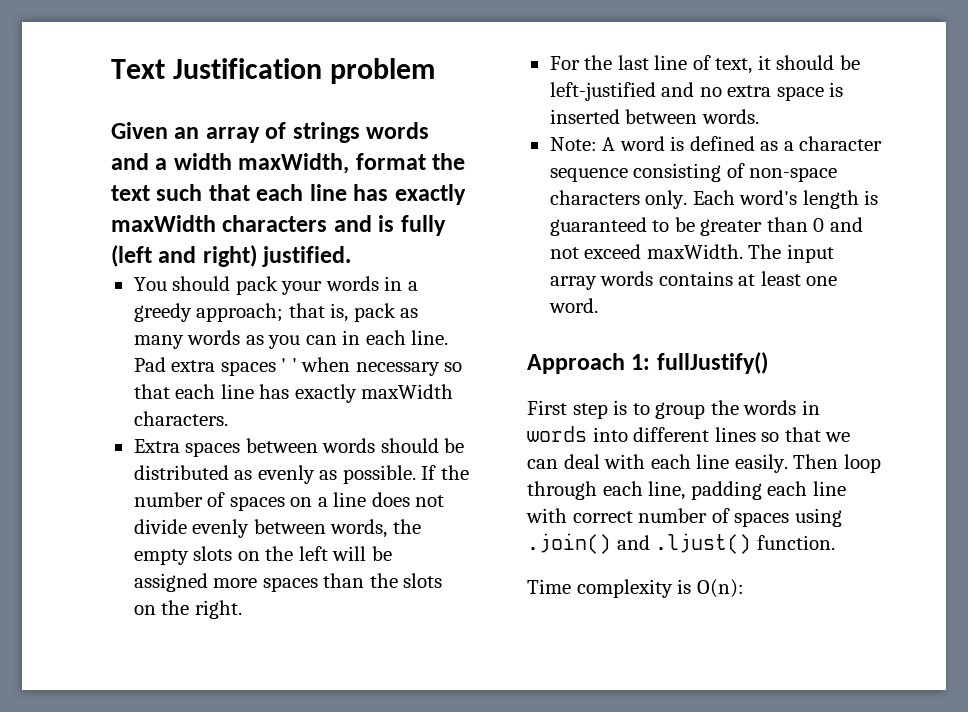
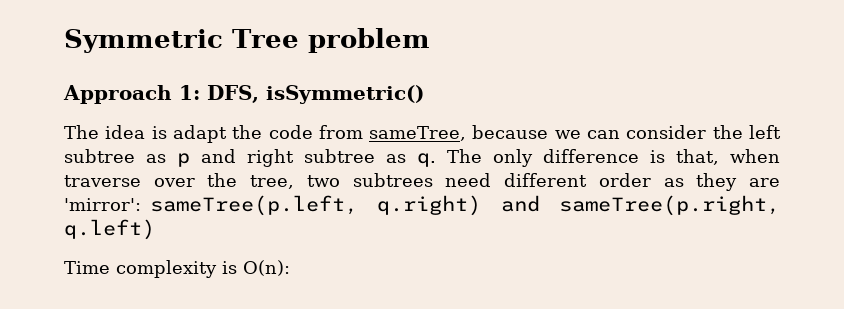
- Text Justification problem
+ Symmetric Tree problem
- Given an array of strings words and a width maxWidth, format the text such that each line has exactly maxWidth characters and is fully (left and right) justified.
- You should pack your words in a greedy approach; that is, pack as many words as you can in each line. Pad extra spaces ' ' when necessary so that each line has exactly maxWidth characters.
- Extra spaces between words should be distributed as evenly as possible. If the number of spaces on a line does not divide evenly between words, the empty slots on the left will be assigned more spaces than the slots on the right.
- For the last line of text, it should be left-justified and no extra space is inserted between words.
- Note: A word is defined as a character sequence consisting of non-space characters only. Each word's length is guaranteed to be greater than 0 and not exceed maxWidth. The input array words contains at least one word.
- Approach 1: fullJustify()
- First step is to group the words in words into different lines so that we can deal with each line easily. Then loop through each line, padding each line with correct number of spaces using .join() and .ljust() function.
+ Approach 1: DFS, isSymmetric()
+ The idea is adapt the code from sameTree, because we can consider the left subtree as p and right subtree as q. The only difference is that, when traverse over the tree, two subtrees need different order as they are 'mirror': sameTree(p.left, q.right) and sameTree(p.right, q.left)

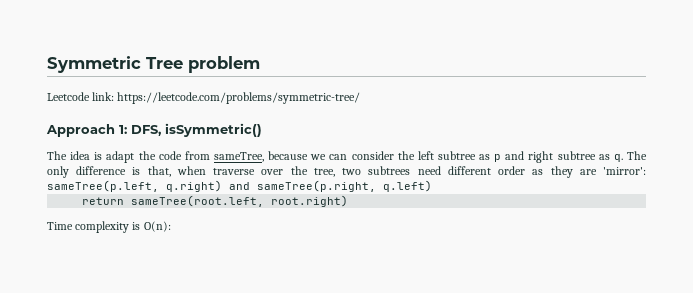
+ Leetcode link: https://leetcode.com/problems/symmetric-tree/
+ return sameTree(root.left, root.right)

